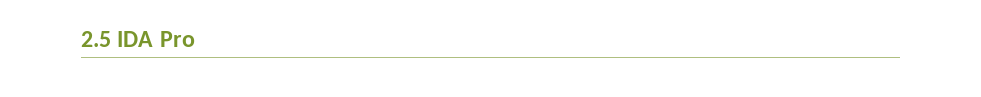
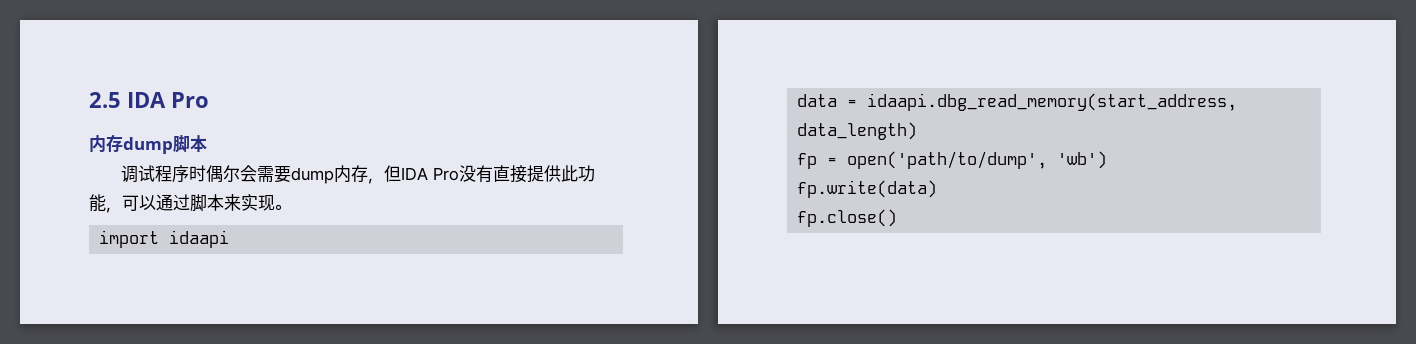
+ 内存dump脚本
+ 调试程序时偶尔会需要dump内存，但IDA Pro没有直接提供此功能，可以通过脚本来实现。
+ import idaapi
+ data = idaapi.dbg_read_memory(start_address, data_length)
+ fp = open('path/to/dump', 'wb')
+ fp.write(data)
+ fp.close()

